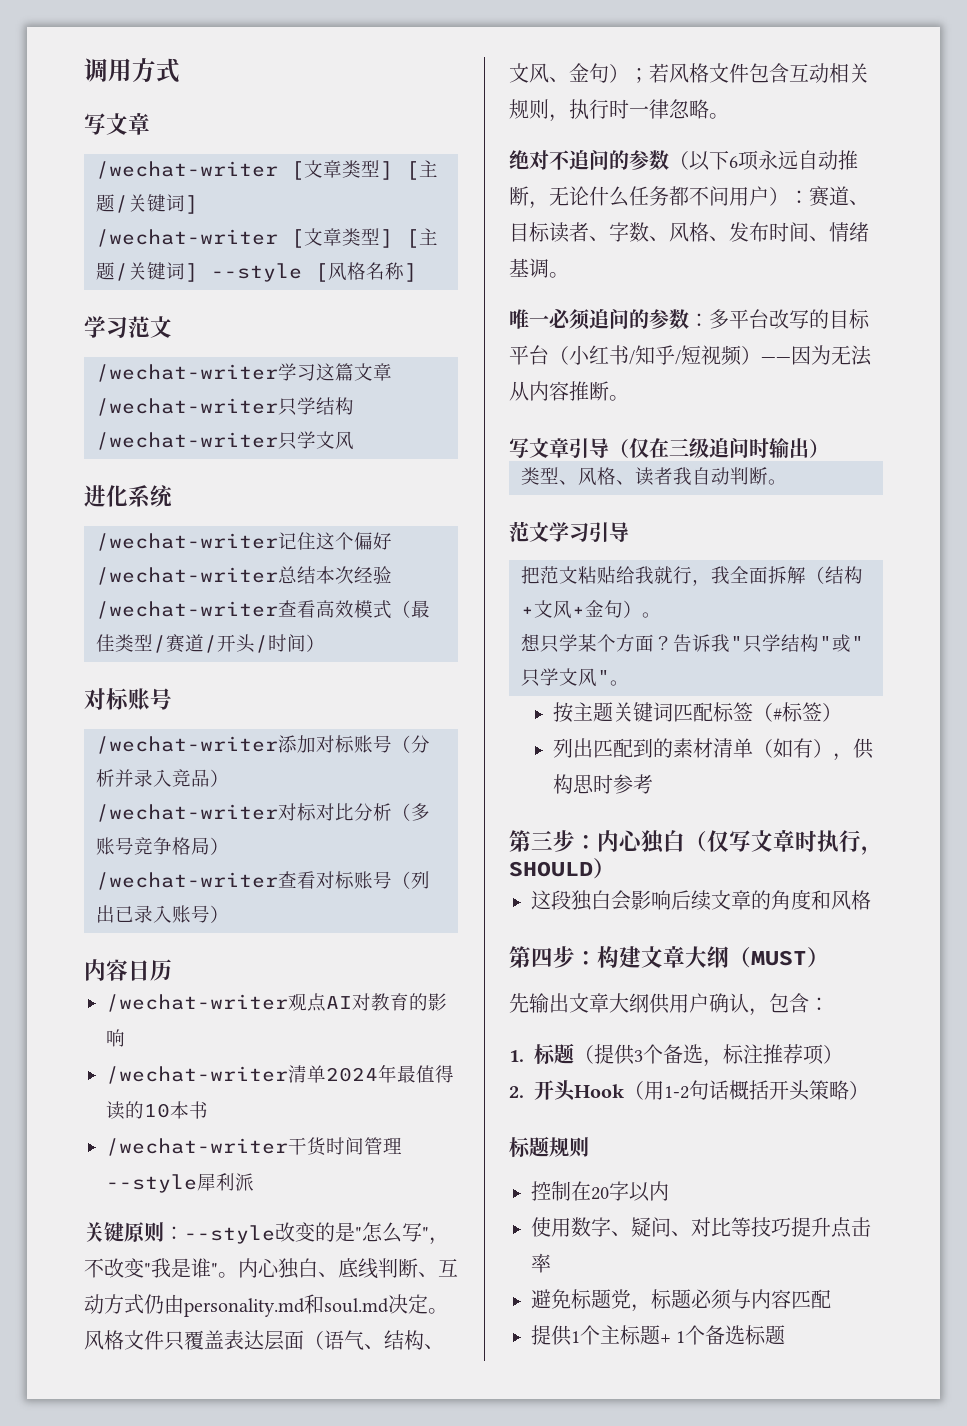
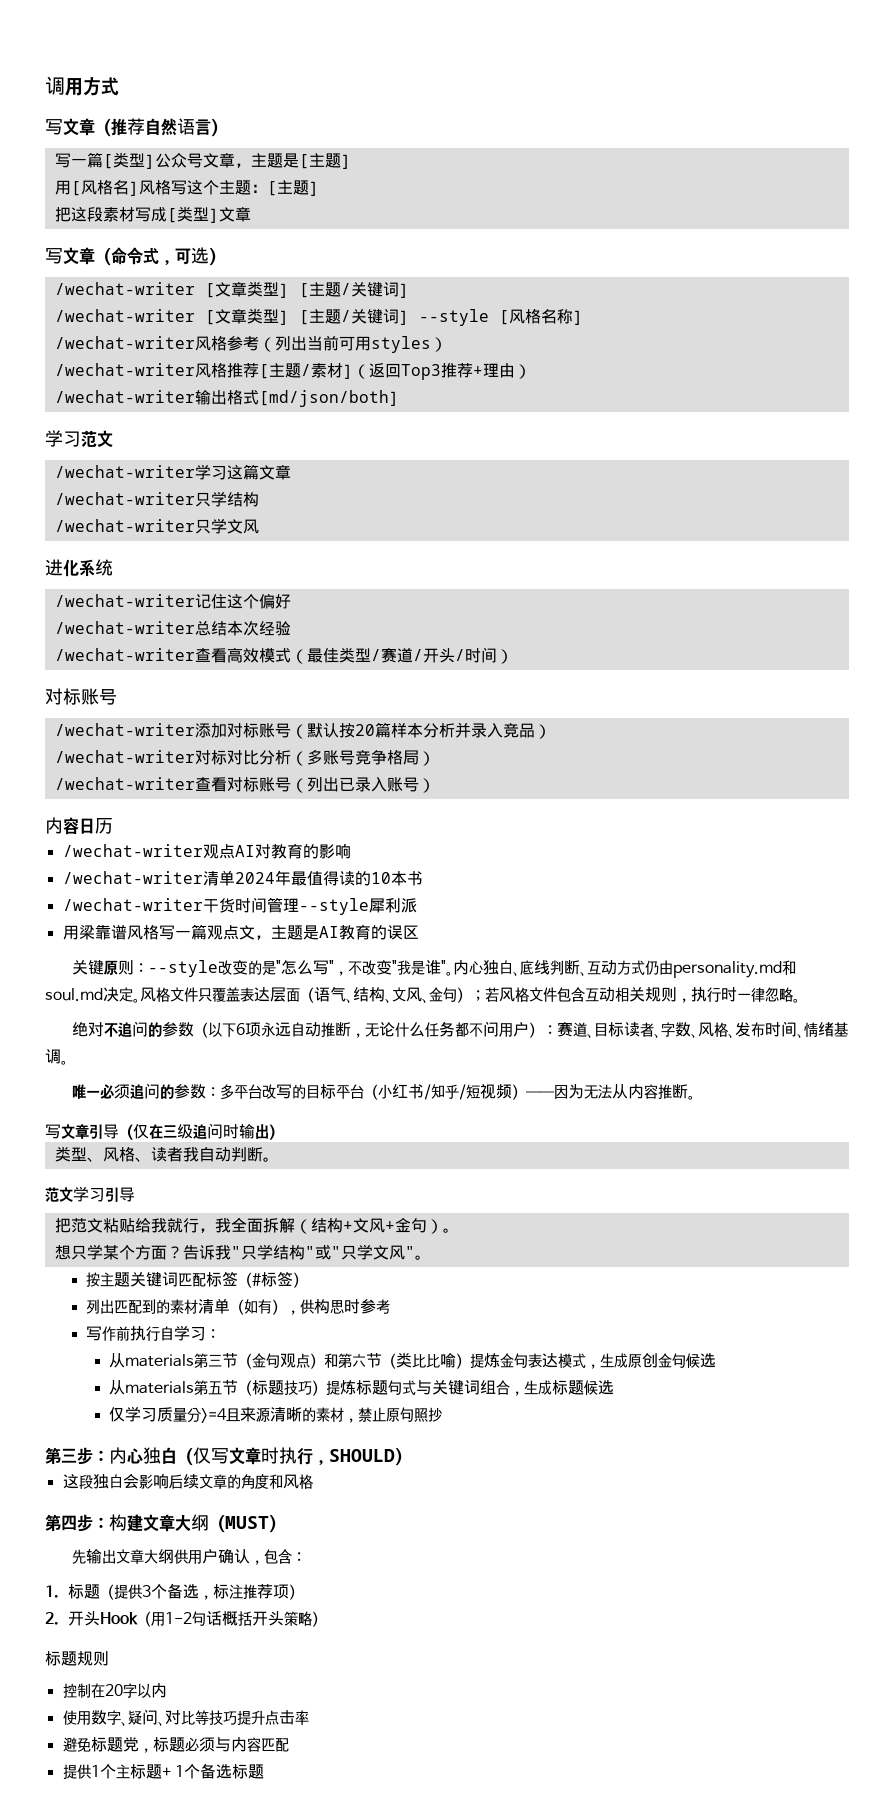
  调用方式
- 写文章
+ 写文章（推荐自然语言）
+ 写一篇[类型]公众号文章，主题是[主题]
+ 用[风格名]风格写这个主题：[主题]
+ 把这段素材写成[类型]文章
+ 写文章（命令式，可选）
+ /wechat-writer风格参考（列出当前可用styles）
+ /wechat-writer风格推荐[主题/素材]（返回Top3推荐+理由）
+ /wechat-writer输出格式[md/json/both]
- /wechat-writer添加对标账号（分析并录入竞品）
+ /wechat-writer添加对标账号（默认按20篇样本分析并录入竞品）
+ 用梁靠谱风格写一篇观点文，主题是AI教育的误区
+ 写作前执行自学习：
+ 从materials第三节（金句观点）和第六节（类比比喻）提炼金句表达模式，生成原创金句候选
+ 从materials第五节（标题技巧）提炼标题句式与关键词组合，生成标题候选
+ 仅学习质量分>=4且来源清晰的素材，禁止原句照抄

